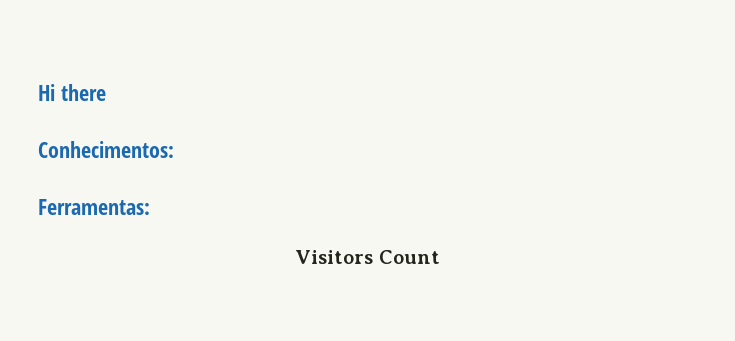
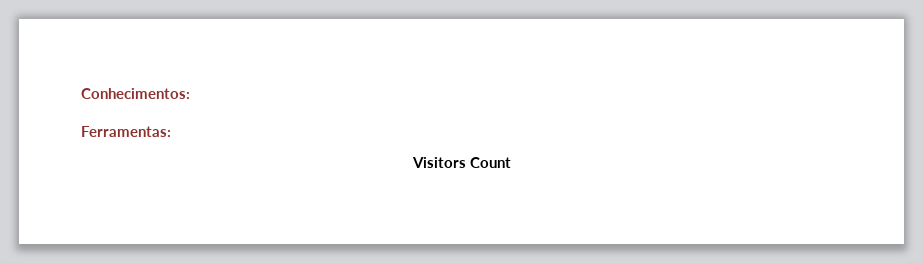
- Hi there

